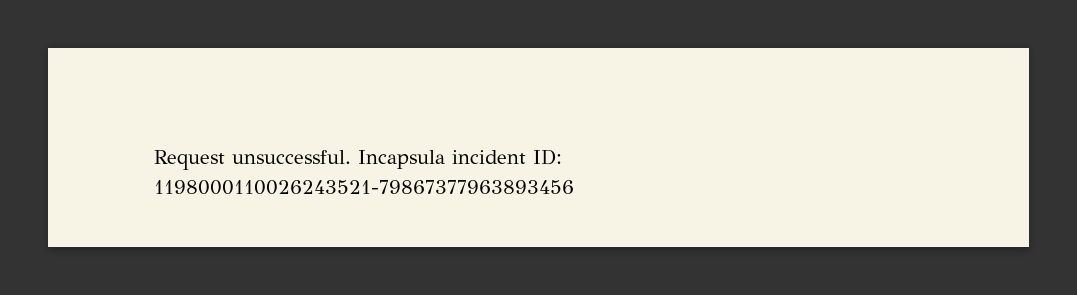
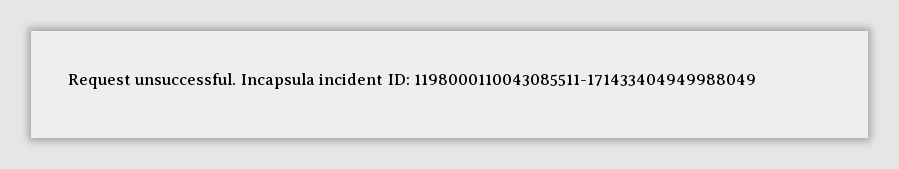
- Incapsula incident ID: 1198000110026243521-79867377963893456
+ Incapsula incident ID: 1198000110043085511-171433404949988049

